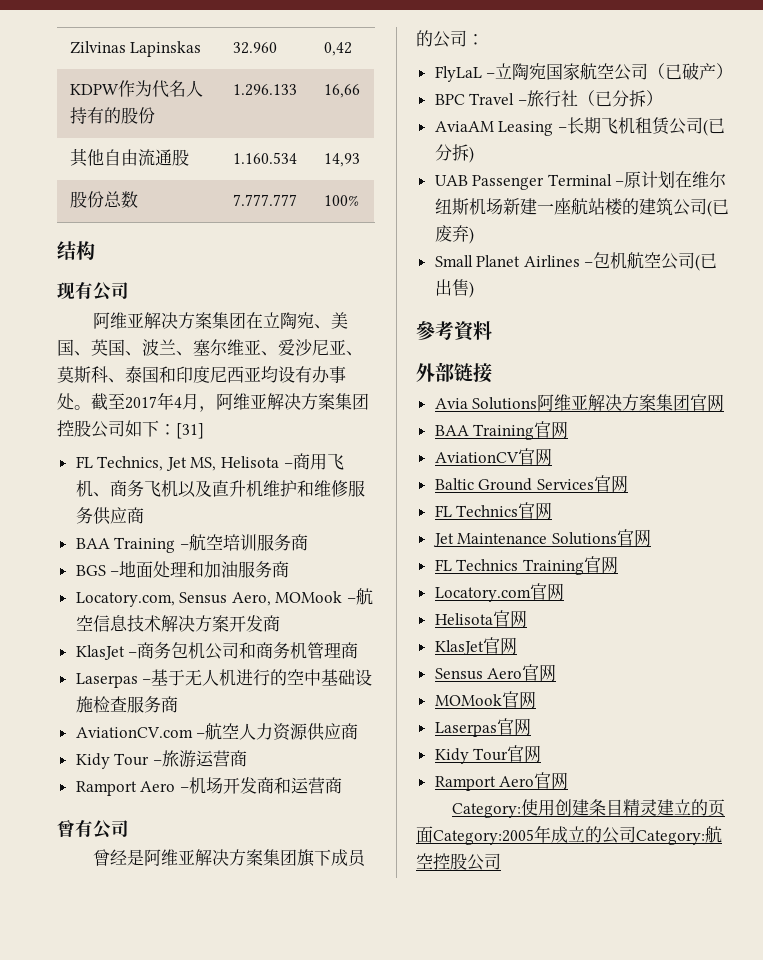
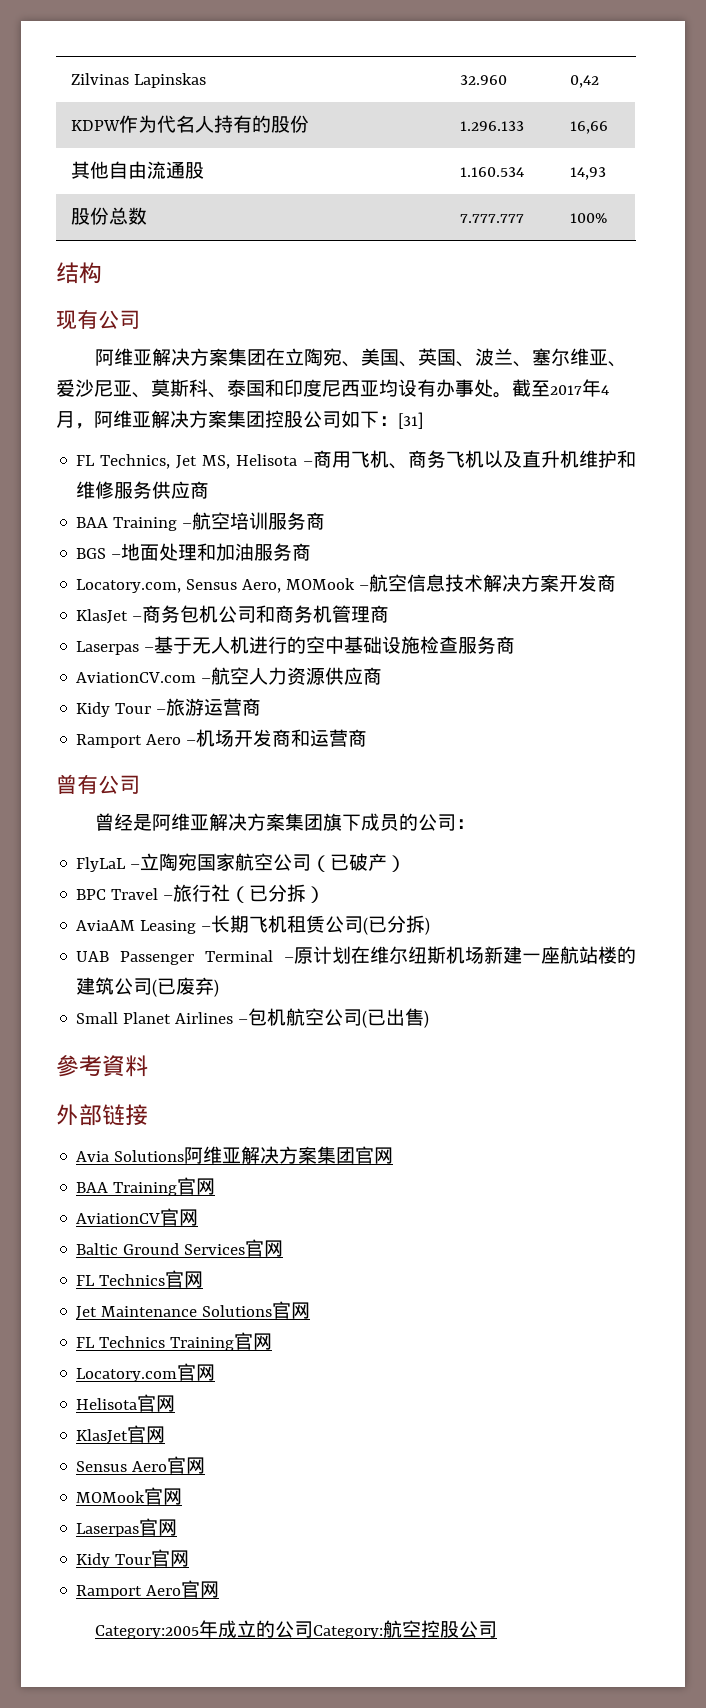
- Category:使用创建条目精灵建立的页面Category:2005年成立的公司Category:航空控股公司
+ Category:2005年成立的公司Category:航空控股公司

